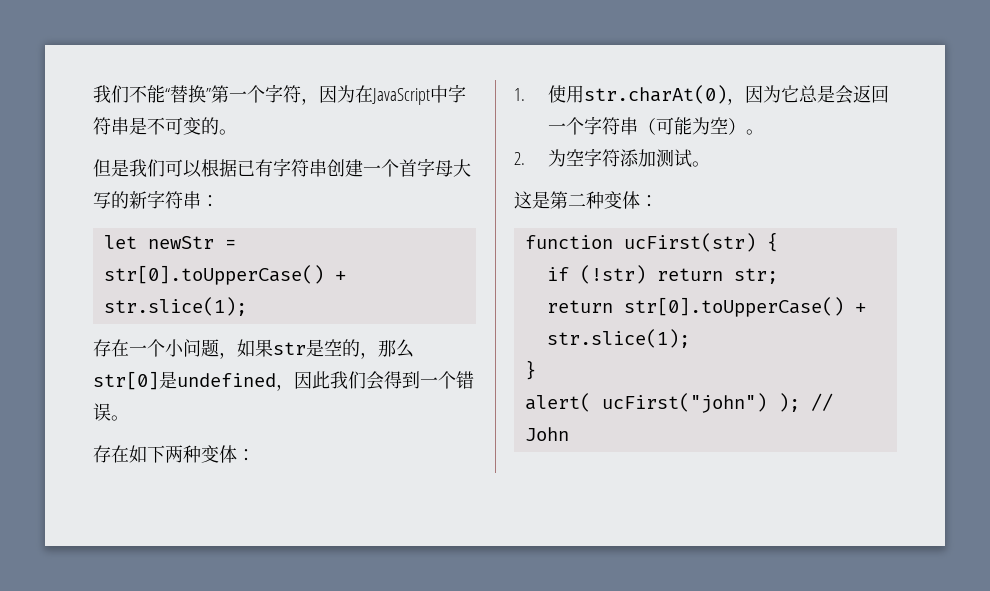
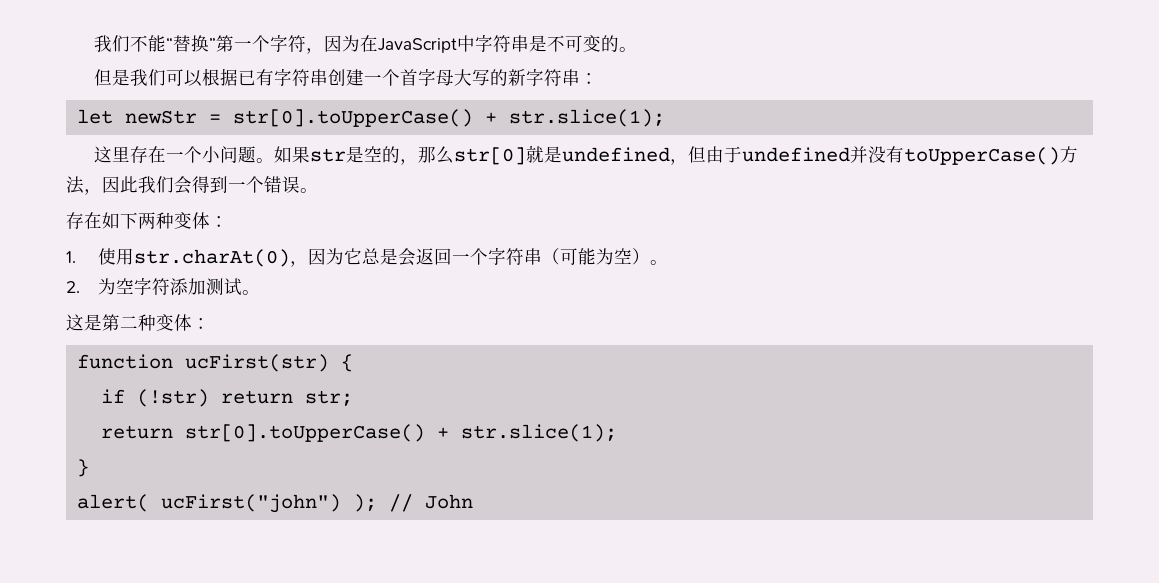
- 存在一个小问题，如果str是空的，那么str[0]是undefined，因此我们会得到一个错误。
+ 这里存在一个小问题。如果str是空的，那么str[0]就是undefined，但由于undefined并没有toUpperCase()方法，因此我们会得到一个错误。

